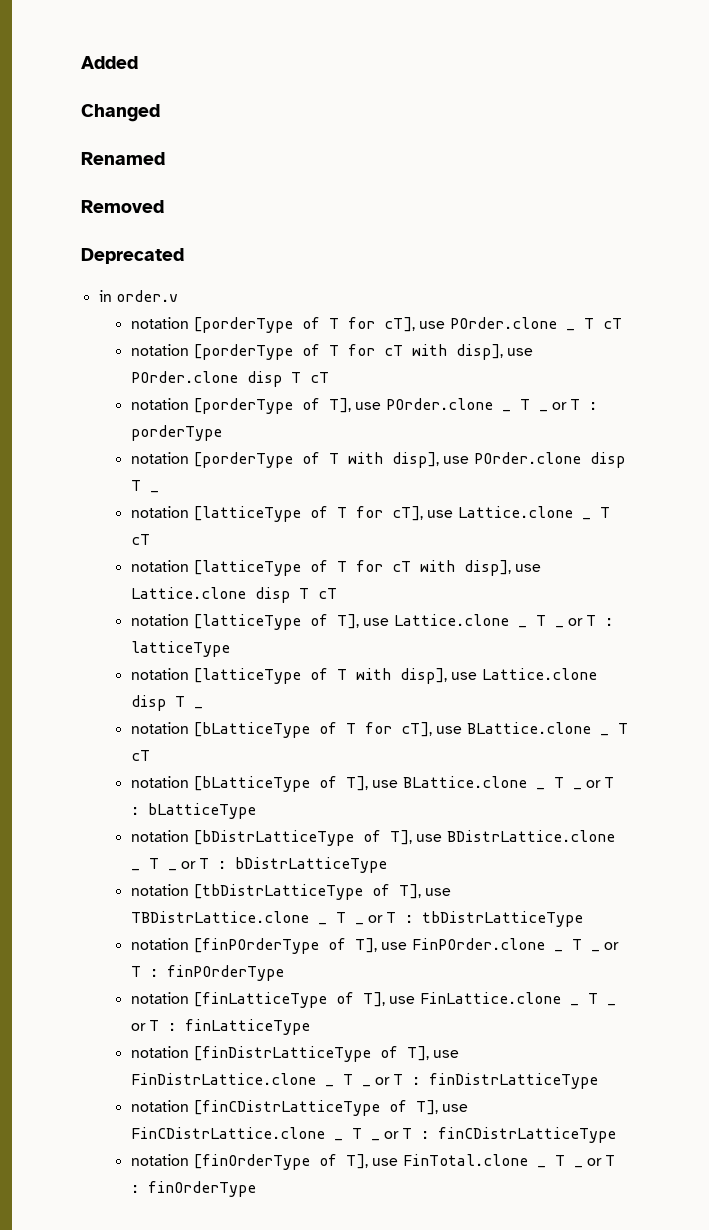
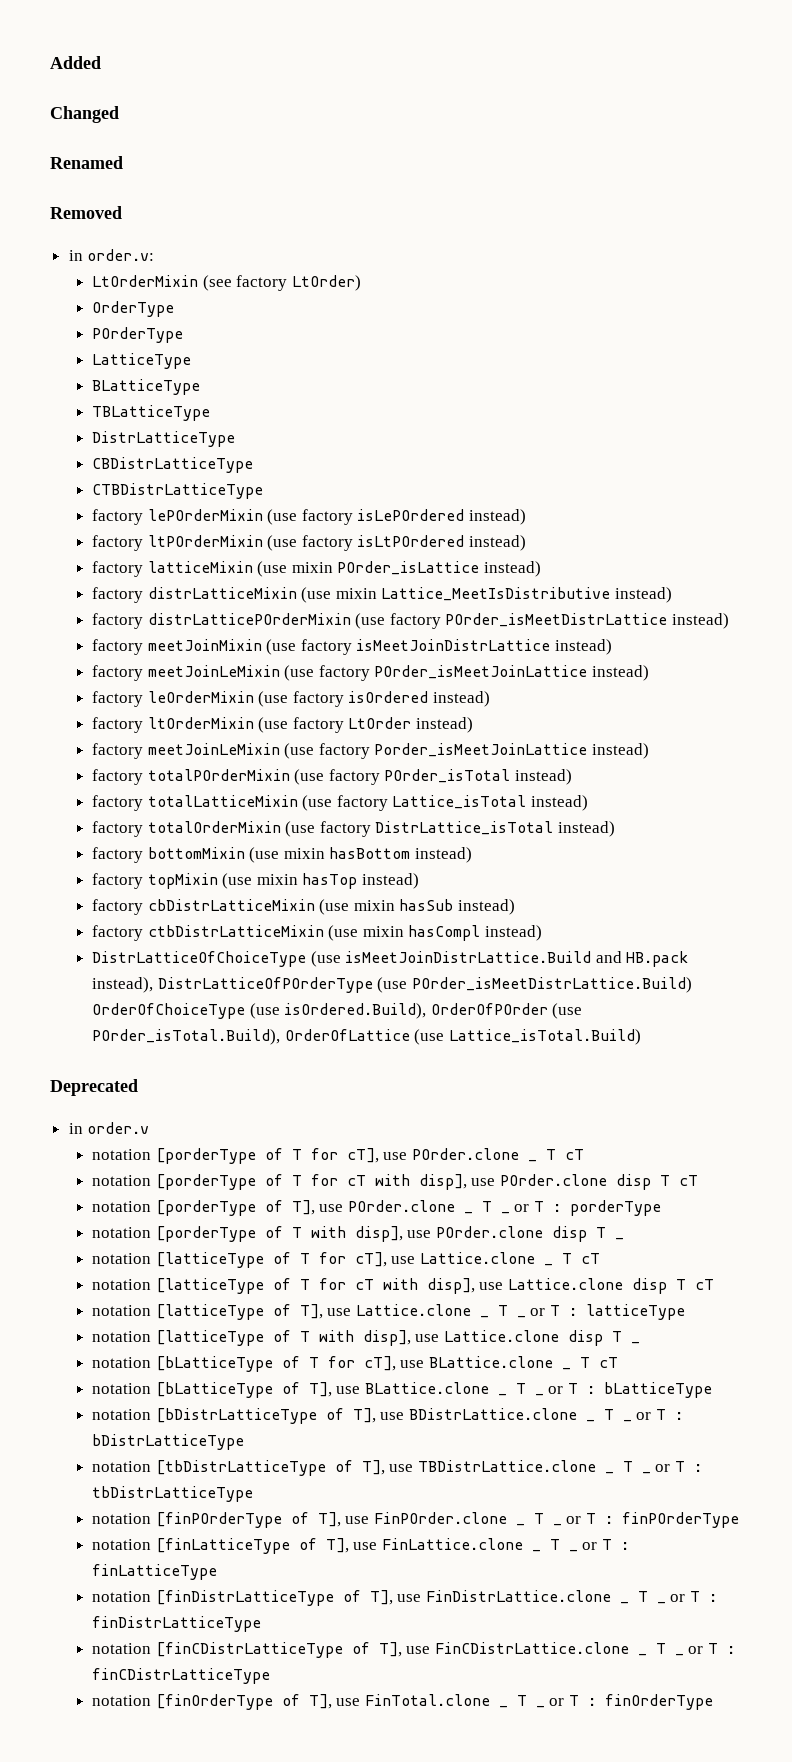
+ in order.v:
+ LtOrderMixin (see factory LtOrder)
+ OrderType
+ POrderType
+ LatticeType
+ BLatticeType
+ TBLatticeType
+ DistrLatticeType
+ CBDistrLatticeType
+ CTBDistrLatticeType
+ factory lePOrderMixin (use factory isLePOrdered instead)
+ factory ltPOrderMixin (use factory isLtPOrdered instead)
+ factory latticeMixin (use mixin POrder_isLattice instead)
+ factory distrLatticeMixin (use mixin Lattice_MeetIsDistributive instead)
+ factory distrLatticePOrderMixin (use factory POrder_isMeetDistrLattice instead)
+ factory meetJoinMixin (use factory isMeetJoinDistrLattice instead)
+ factory meetJoinLeMixin (use factory POrder_isMeetJoinLattice instead)
+ factory leOrderMixin (use factory isOrdered instead)
+ factory ltOrderMixin (use factory LtOrder instead)
+ factory meetJoinLeMixin (use factory Porder_isMeetJoinLattice instead)
+ factory totalPOrderMixin (use factory POrder_isTotal instead)
+ factory totalLatticeMixin (use factory Lattice_isTotal instead)
+ factory totalOrderMixin (use factory DistrLattice_isTotal instead)
+ factory bottomMixin (use mixin hasBottom instead)
+ factory topMixin (use mixin hasTop instead)
+ factory cbDistrLatticeMixin (use mixin hasSub instead)
+ factory ctbDistrLatticeMixin (use mixin hasCompl instead)
+ DistrLatticeOfChoiceType (use isMeetJoinDistrLattice.Build and HB.pack instead), DistrLatticeOfPOrderType (use POrder_isMeetDistrLattice.Build) OrderOfChoiceType (use isOrdered.Build), OrderOfPOrder (use POrder_isTotal.Build), OrderOfLattice (use Lattice_isTotal.Build)

